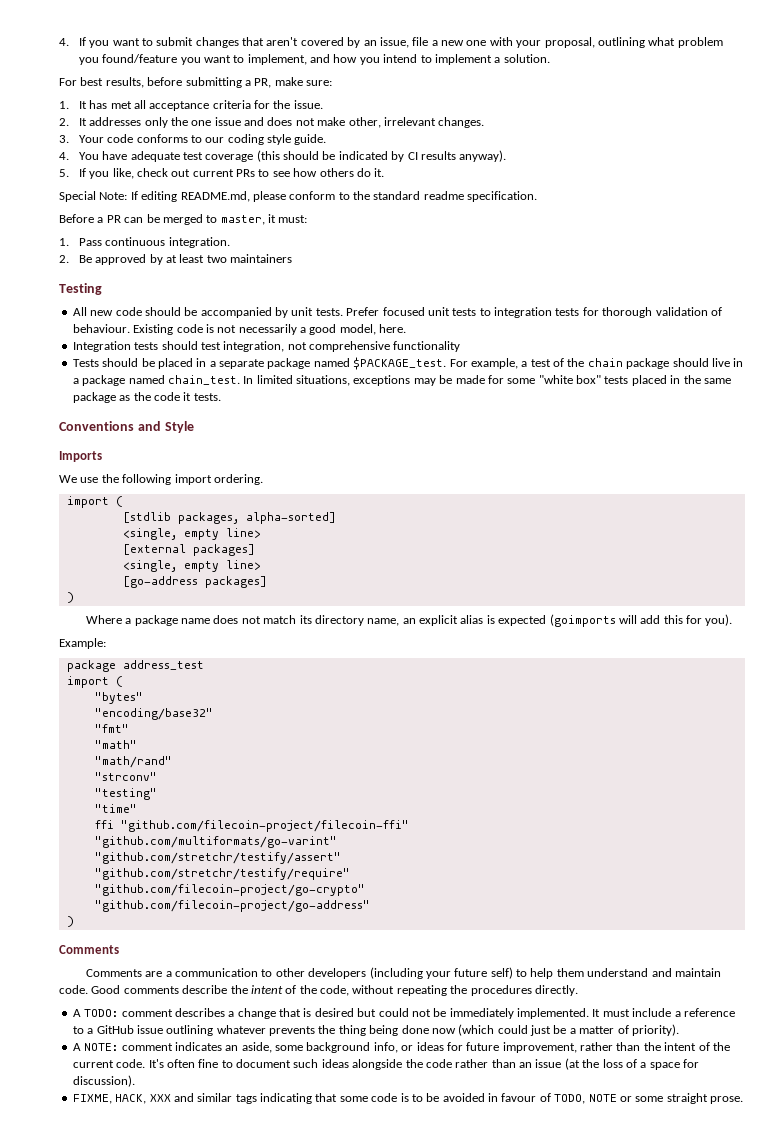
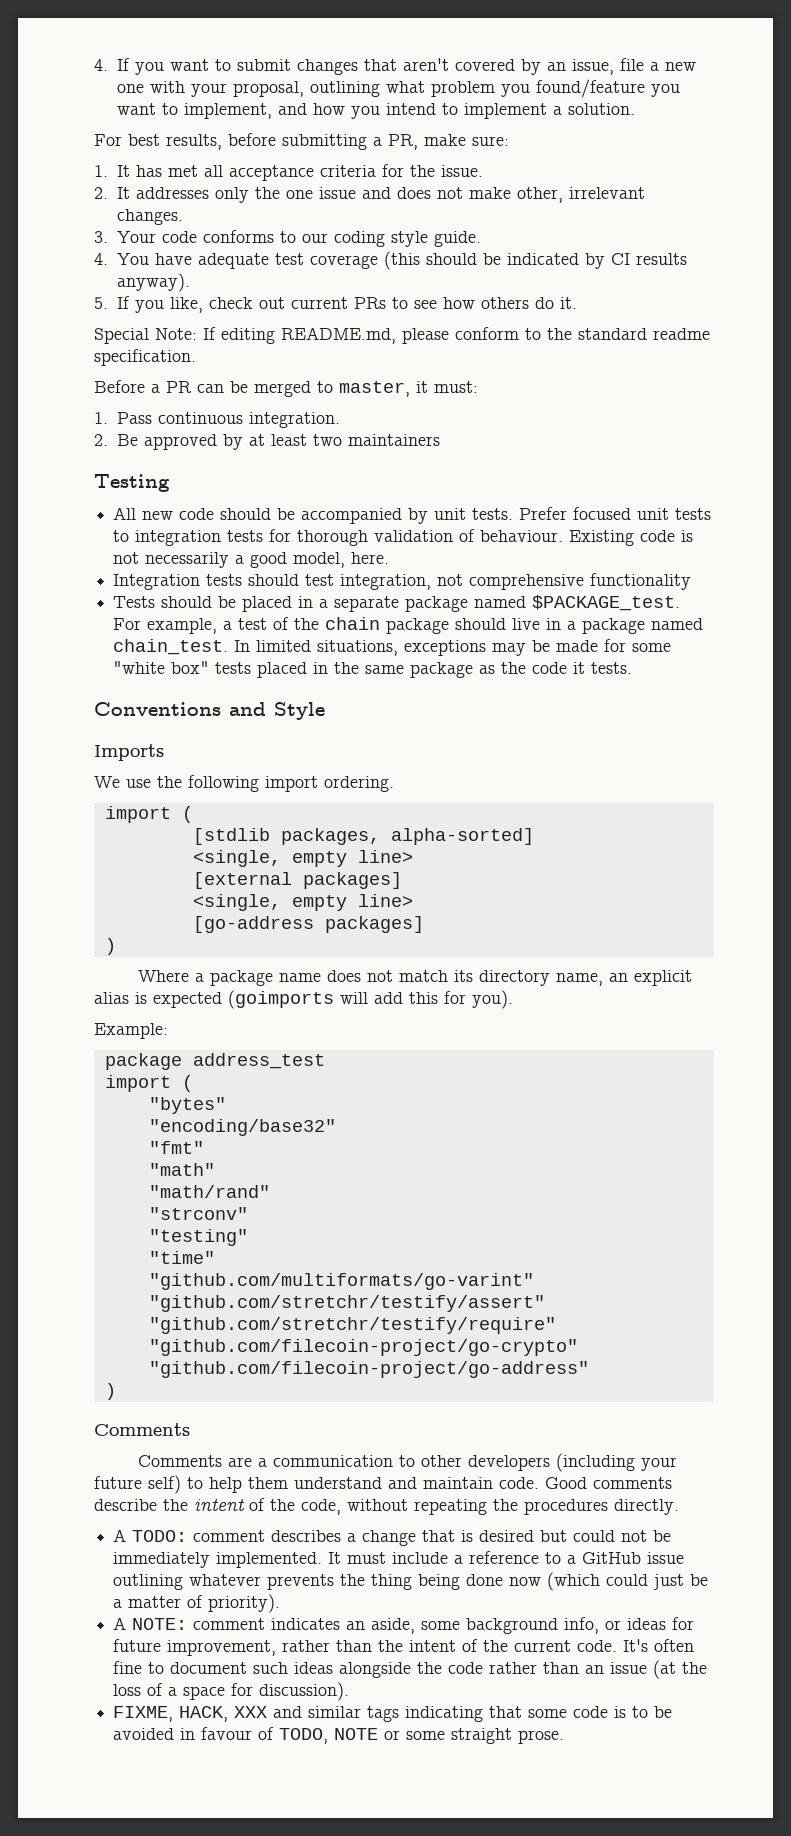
- ffi "github.com/filecoin-project/filecoin-ffi"

